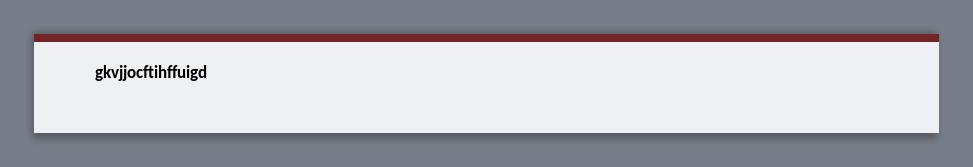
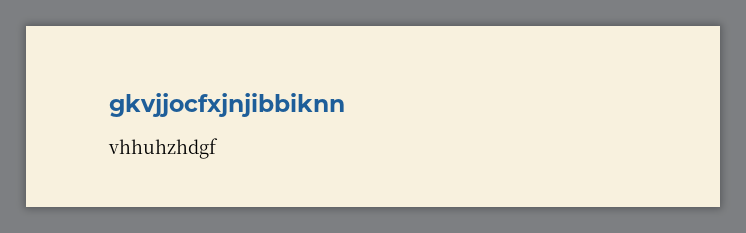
- gkvjjocftihffuigd
+ gkvjjocfxjnjibbiknn
+ vhhuhzhdgf

